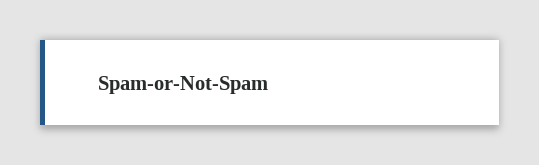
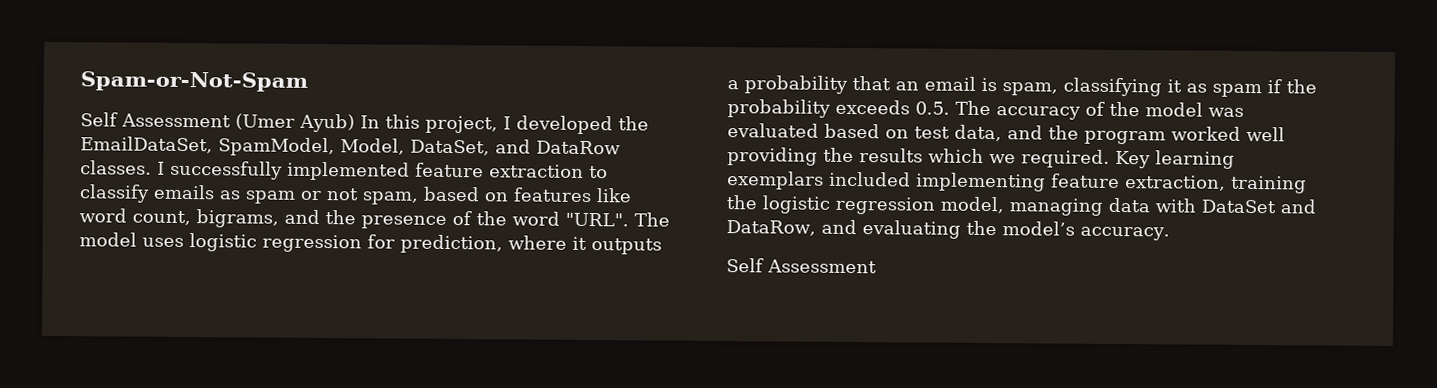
+ Self Assessment (Umer Ayub) In this project, I developed the EmailDataSet, SpamModel, Model, DataSet, and DataRow classes. I successfully implemented feature extraction to classify emails as spam or not spam, based on features like word count, bigrams, and the presence of the word "URL". The model uses logistic regression for prediction, where it outputs a probability that an email is spam, classifying it as spam if the probability exceeds 0.5. The accuracy of the model was evaluated based on test data, and the program worked well providing the results which we required. Key learning exemplars included implementing feature extraction, training the logistic regression model, managing data with DataSet and DataRow, and evaluating the model’s accuracy.
+ Self Assessment

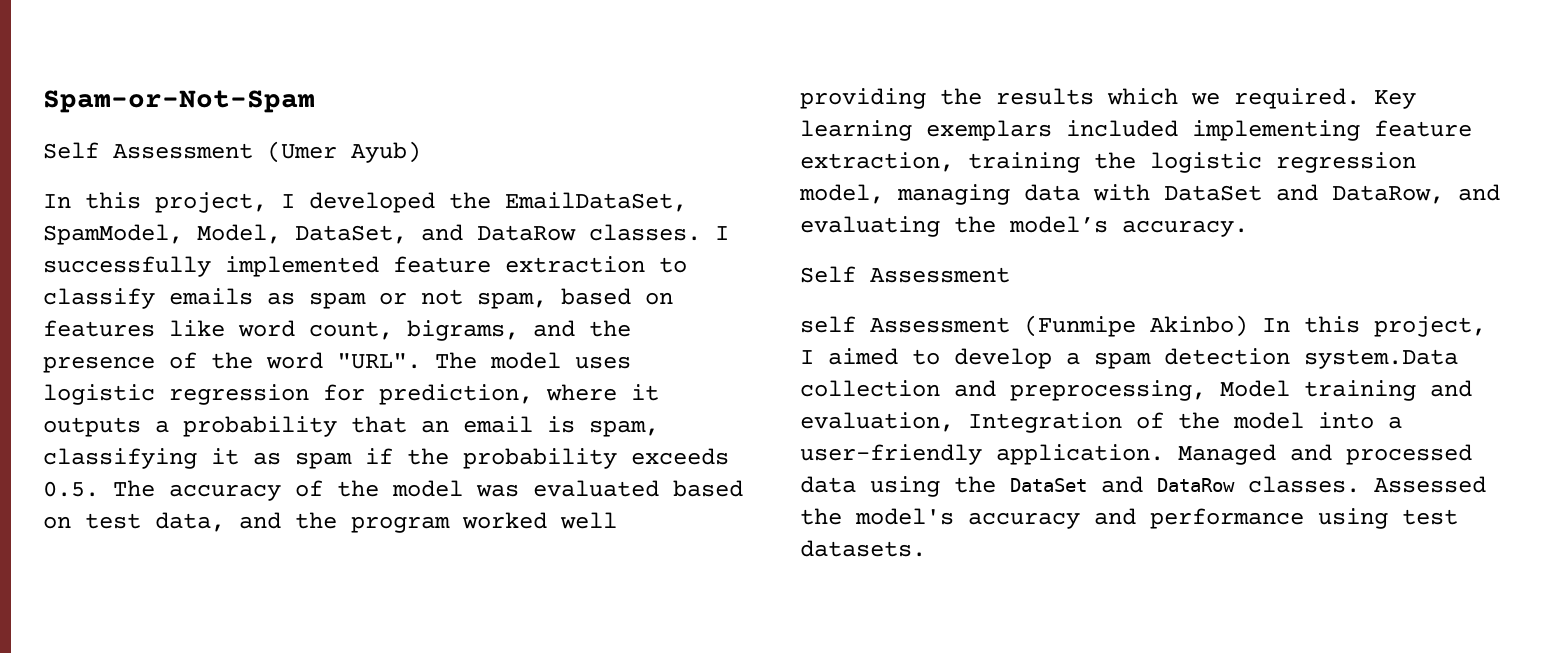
- Self Assessment (Umer Ayub) In this project, I developed the EmailDataSet, SpamModel, Model, DataSet, and DataRow classes.
+ Self Assessment (Umer Ayub)
+ In this project, I developed the EmailDataSet, SpamModel, Model, DataSet, and DataRow classes.
+ self Assessment (Funmipe Akinbo) In this project, I aimed to develop a spam detection system.Data collection and preprocessing, Model training and evaluation, Integration of the model into a user-friendly application. Managed and processed data using the DataSet and DataRow classes. Assessed the model's accuracy and performance using test datasets.

